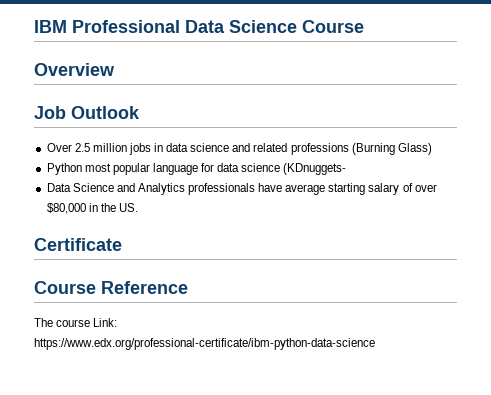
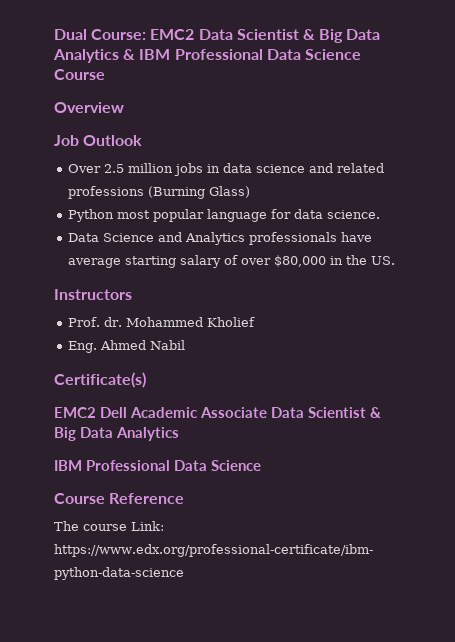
- IBM Professional Data Science Course
+ Dual Course: EMC2 Data Scientist & Big Data Analytics & IBM Professional Data Science Course
- Python most popular language for data science (KDnuggets-
+ Python most popular language for data science.
- Certificate
+ Instructors
+ Prof. dr. Mohammed Kholief
+ Eng. Ahmed Nabil
+ Certificate(s)
+ EMC2 Dell Academic Associate Data Scientist & Big Data Analytics
+ IBM Professional Data Science

